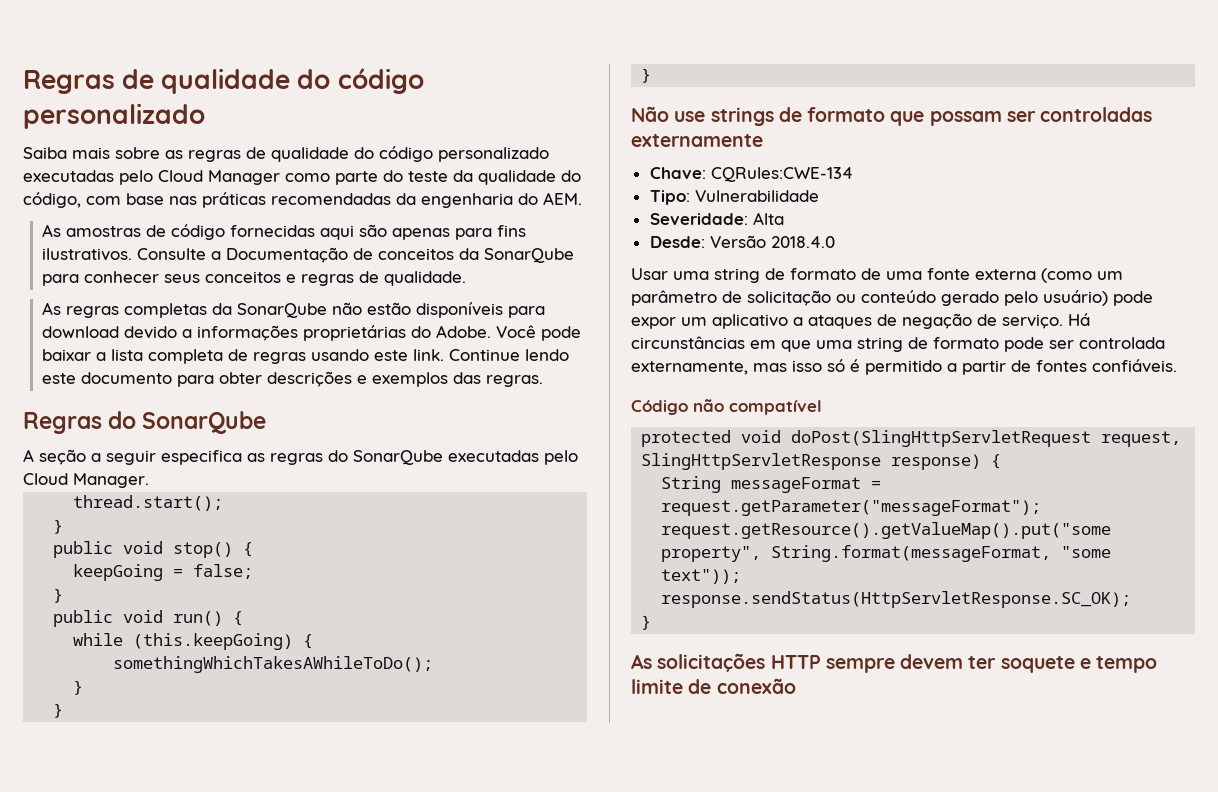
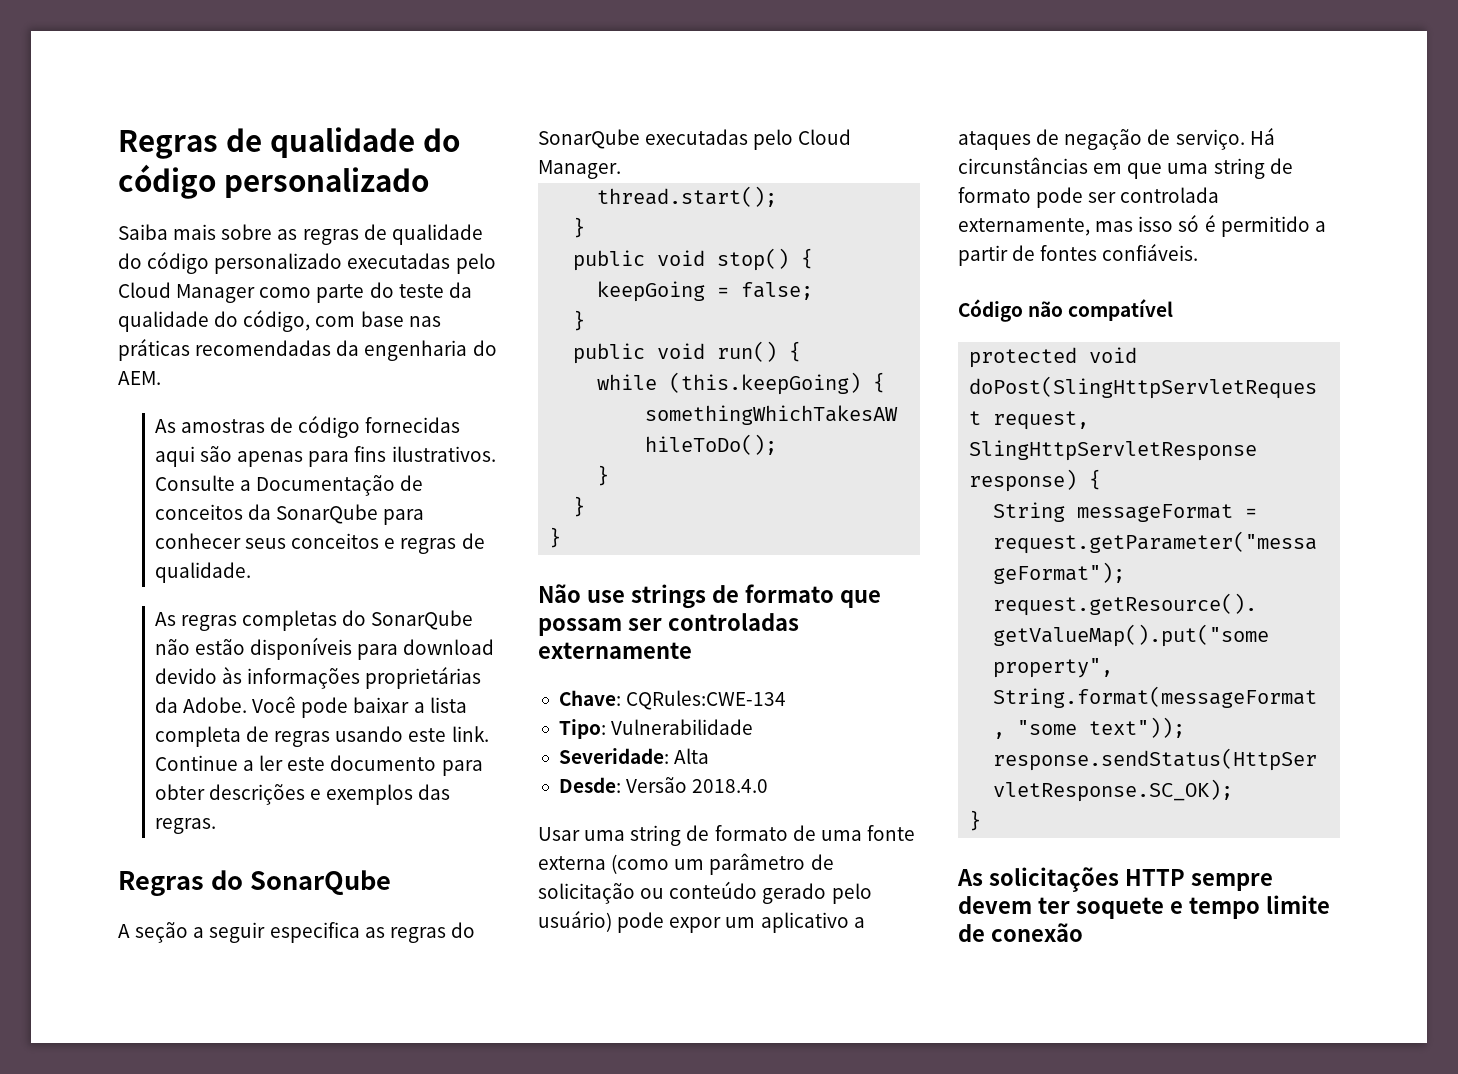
- As regras completas da SonarQube não estão disponíveis para download devido a informações proprietárias do Adobe.
+ As regras completas do SonarQube não estão disponíveis para download devido às informações proprietárias da Adobe.
- Continue lendo este documento para obter descrições e exemplos das regras.
+ Continue a ler este documento para obter descrições e exemplos das regras.

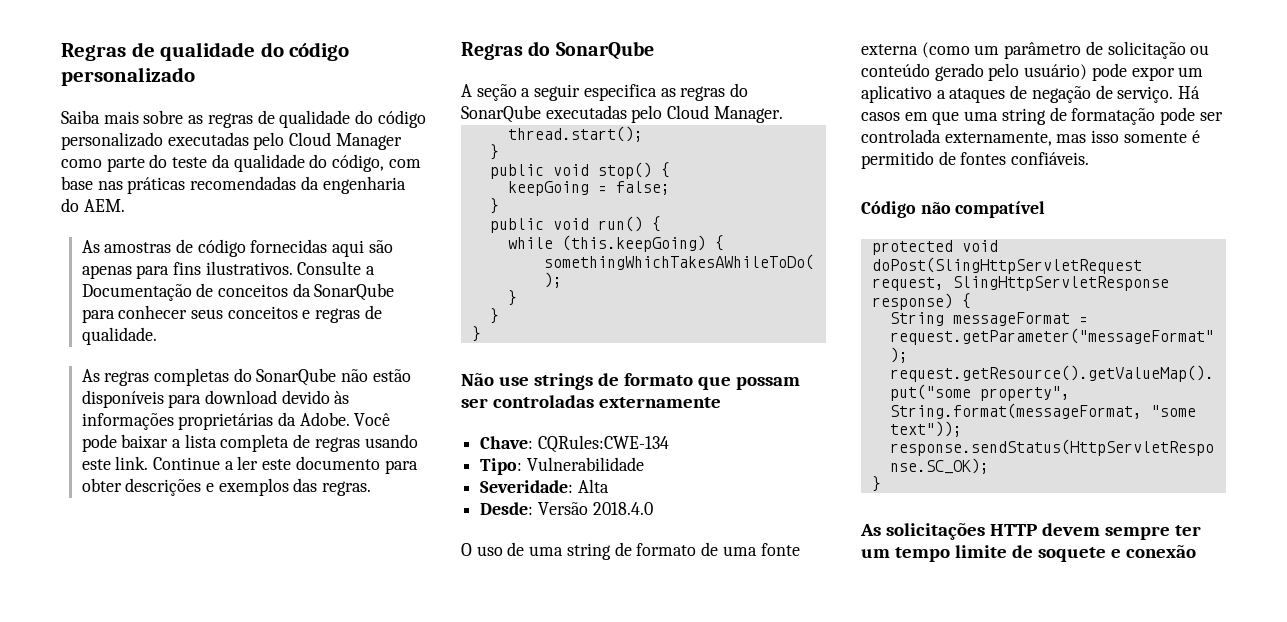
- Usar uma string de formato de uma fonte externa (como um parâmetro de solicitação ou conteúdo gerado pelo usuário) pode expor um aplicativo a ataques de negação de serviço.
+ O uso de uma string de formato de uma fonte externa (como um parâmetro de solicitação ou conteúdo gerado pelo usuário) pode expor um aplicativo a ataques de negação de serviço.
- Há circunstâncias em que uma string de formato pode ser controlada externamente, mas isso só é permitido a partir de fontes confiáveis.
+ Há casos em que uma string de formatação pode ser controlada externamente, mas isso somente é permitido de fontes confiáveis.
- As solicitações HTTP sempre devem ter soquete e tempo limite de conexão
+ As solicitações HTTP devem sempre ter um tempo limite de soquete e conexão

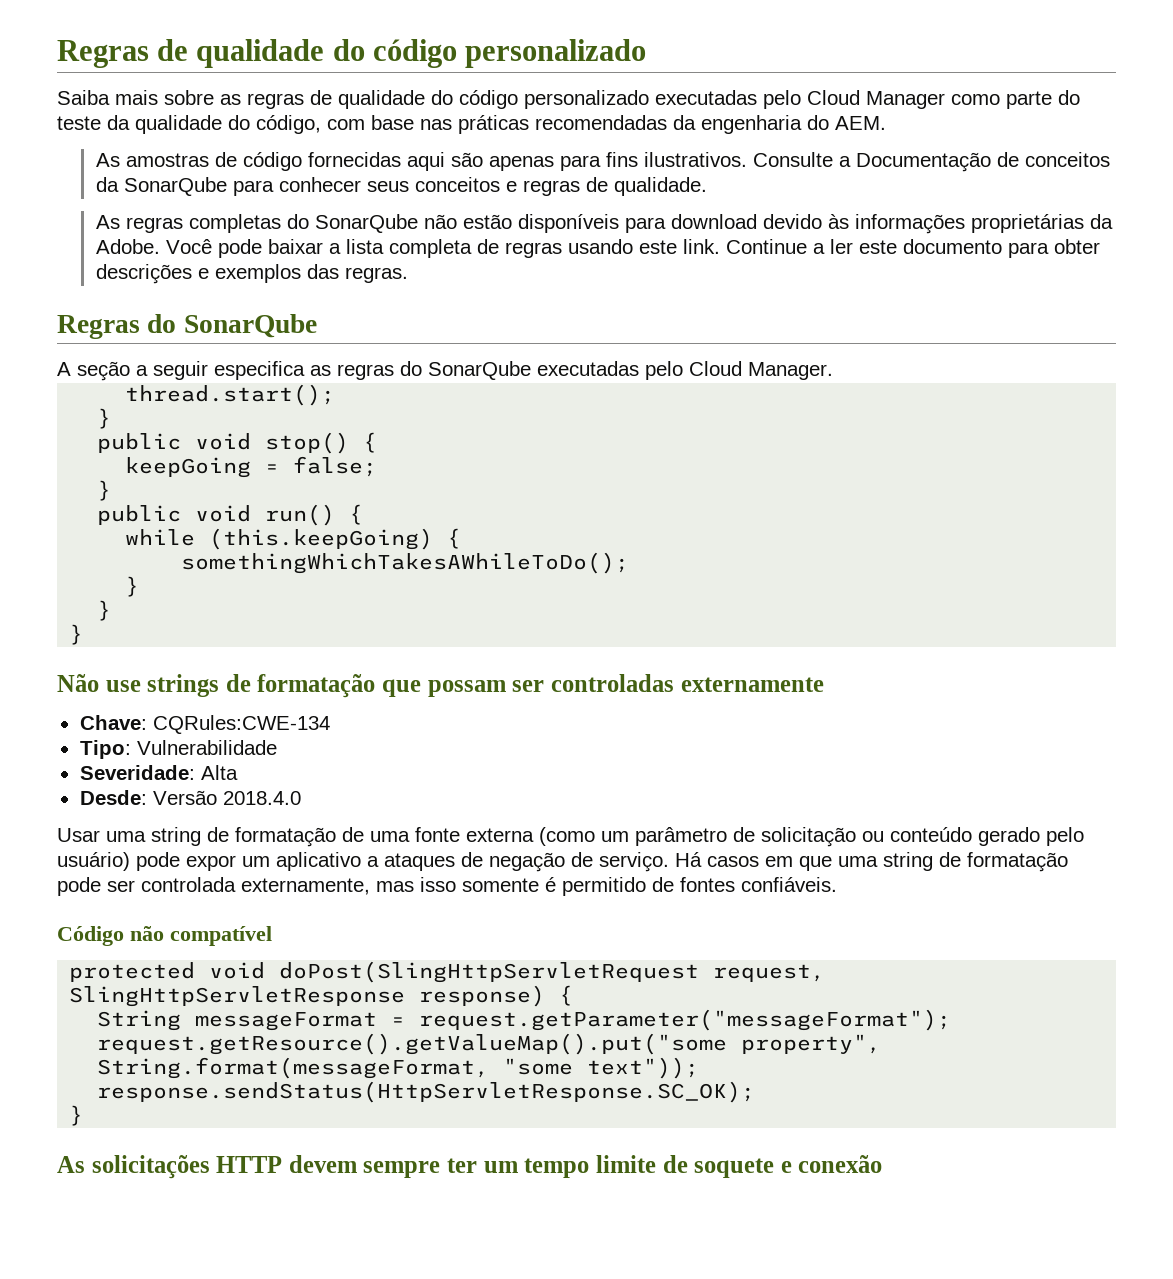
- Não use strings de formato que possam ser controladas externamente
+ Não use strings de formatação que possam ser controladas externamente
- O uso de uma string de formato de uma fonte externa (como um parâmetro de solicitação ou conteúdo gerado pelo usuário) pode expor um aplicativo a ataques de negação de serviço.
+ Usar uma string de formatação de uma fonte externa (como um parâmetro de solicitação ou conteúdo gerado pelo usuário) pode expor um aplicativo a ataques de negação de serviço.

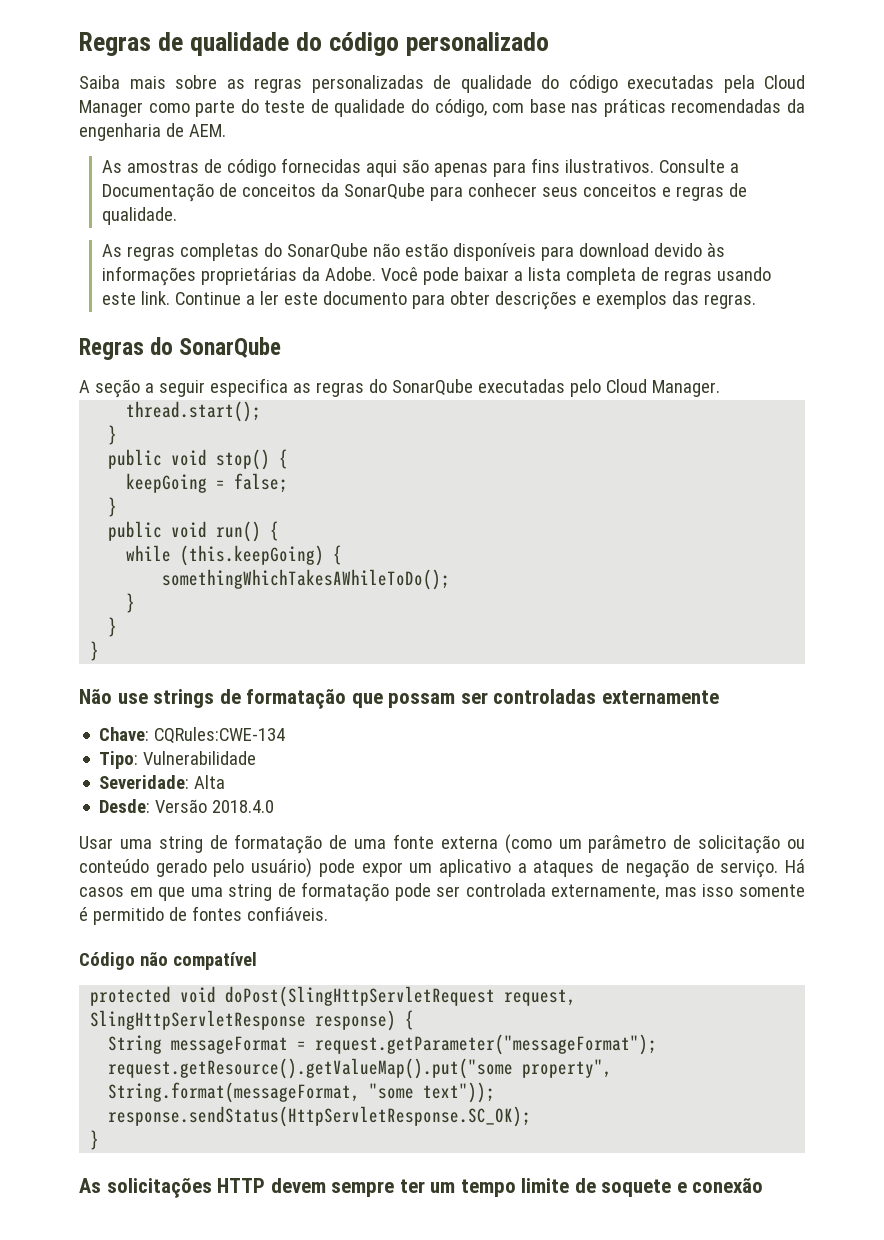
- Saiba mais sobre as regras de qualidade do código personalizado executadas pelo Cloud Manager como parte do teste da qualidade do código, com base nas práticas recomendadas da engenharia do AEM.
+ Saiba mais sobre as regras personalizadas de qualidade do código executadas pela Cloud Manager como parte do teste de qualidade do código, com base nas práticas recomendadas da engenharia de AEM.

